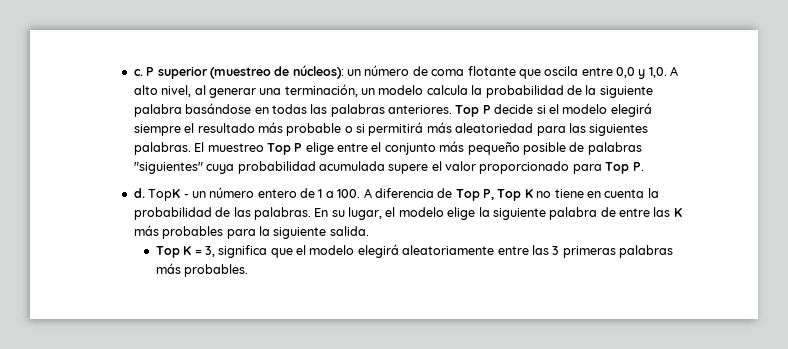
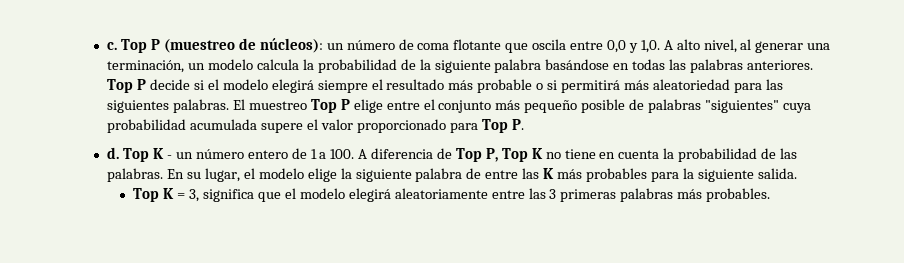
- P superior (muestreo de núcleos): un número de coma flotante que oscila entre 0,0 y 1,0.
+ Top P (muestreo de núcleos): un número de coma flotante que oscila entre 0,0 y 1,0.
- TopK - un número entero de 1 a 100. A diferencia de Top P, Top K no tiene en cuenta la probabilidad de las palabras.
+ Top K - un número entero de 1 a 100. A diferencia de Top P, Top K no tiene en cuenta la probabilidad de las palabras.

